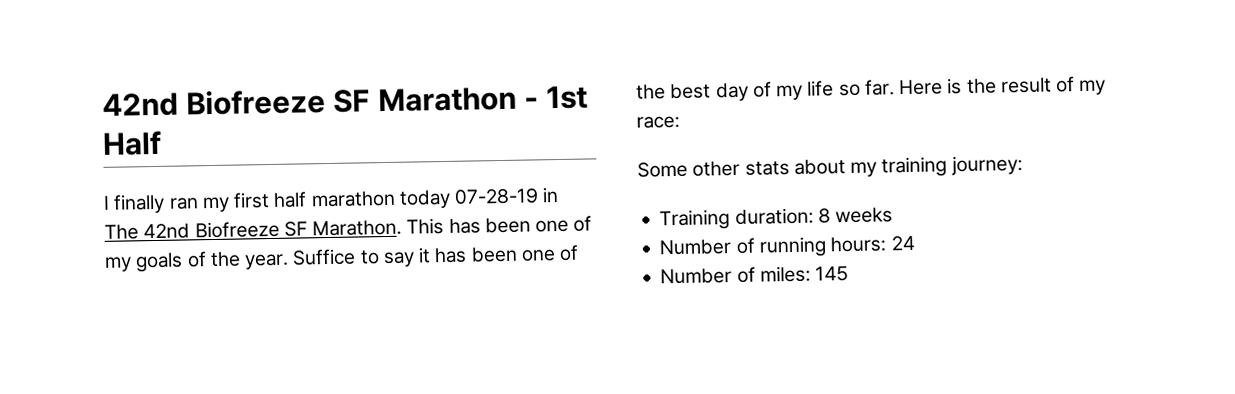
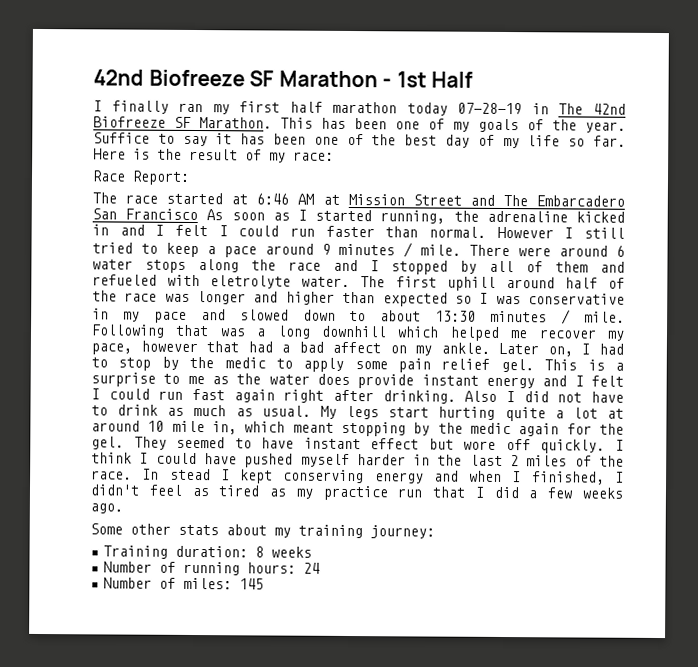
+ Race Report:
+ The race started at 6:46 AM at Mission Street and The Embarcadero San Francisco As soon as I started running, the adrenaline kicked in and I felt I could run faster than normal. However I still tried to keep a pace around 9 minutes / mile. There were around 6 water stops along the race and I stopped by all of them and refueled with eletrolyte water. The first uphill around half of the race was longer and higher than expected so I was conservative in my pace and slowed down to about 13:30 minutes / mile. Following that was a long downhill which helped me recover my pace, however that had a bad affect on my ankle. Later on, I had to stop by the medic to apply some pain relief gel. This is a surprise to me as the water does provide instant energy and I felt I could run fast again right after drinking. Also I did not have to drink as much as usual. My legs start hurting quite a lot at around 10 mile in, which meant stopping by the medic again for the gel. They seemed to have instant effect but wore off quickly. I think I could have pushed myself harder in the last 2 miles of the race. In stead I kept conserving energy and when I finished, I didn't feel as tired as my practice run that I did a few weeks ago.

